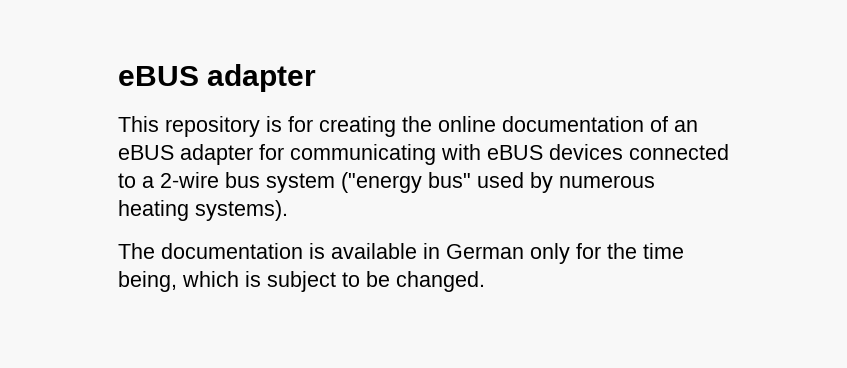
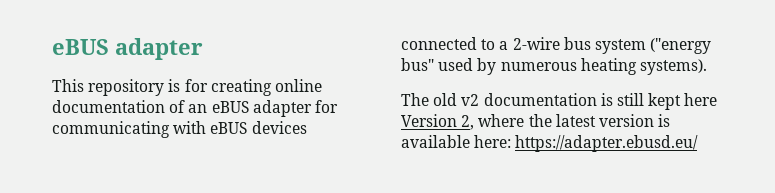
- This repository is for creating the online documentation of an eBUS adapter for communicating with eBUS devices connected to a 2-wire bus system ("energy bus" used by numerous heating systems).
+ This repository is for creating online documentation of an eBUS adapter for communicating with eBUS devices connected to a 2-wire bus system ("energy bus" used by numerous heating systems).
- The documentation is available in German only for the time being, which is subject to be changed.
+ The old v2 documentation is still kept here Version 2, where the latest version is available here: https://adapter.ebusd.eu/

